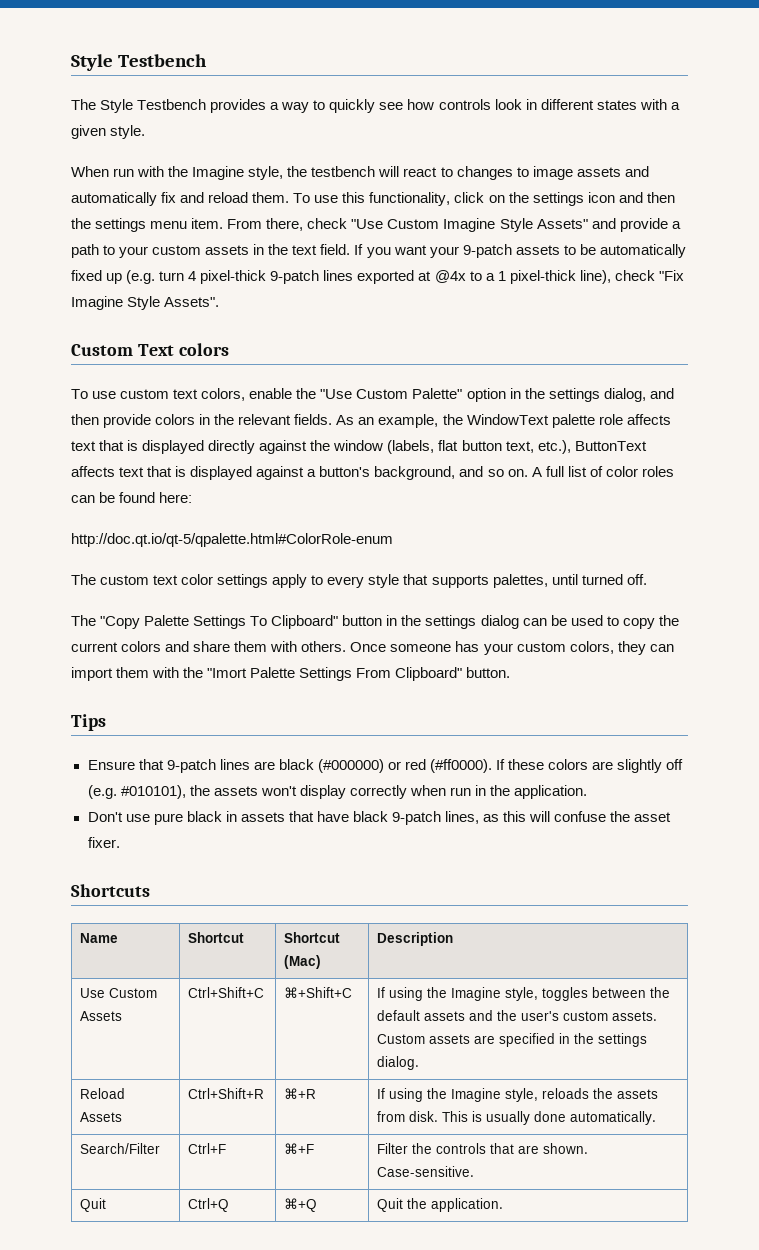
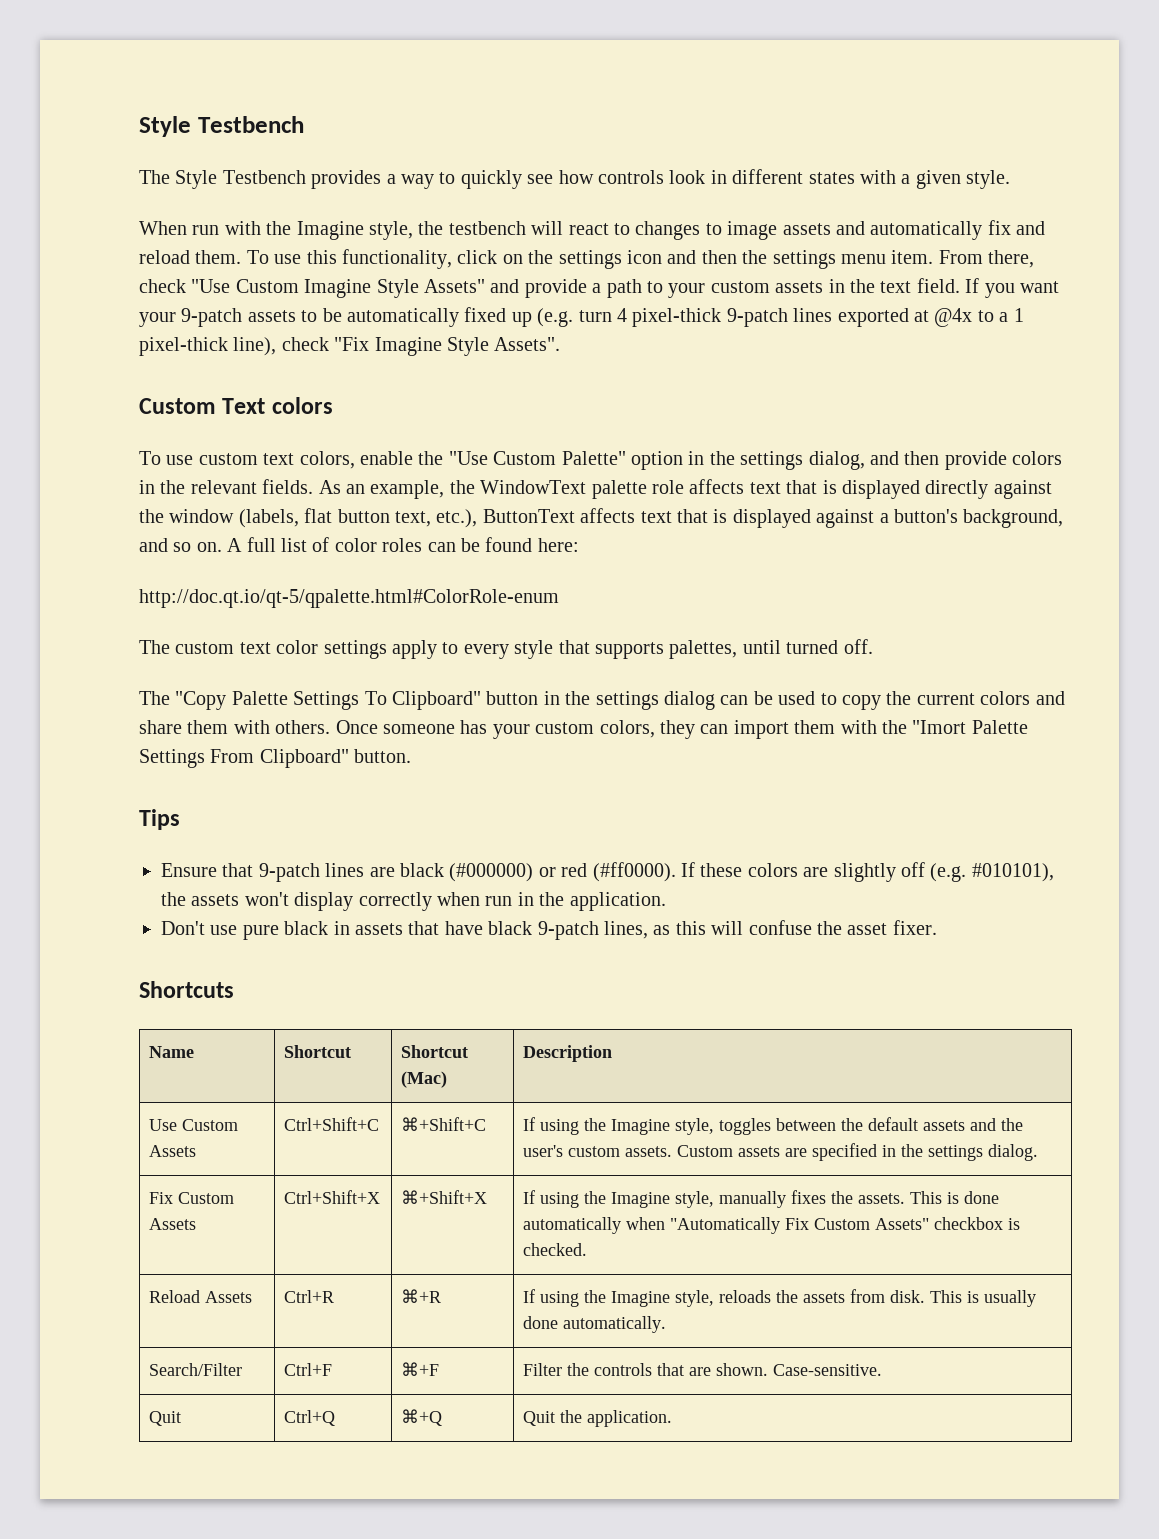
+ Fix Custom Assets | Ctrl+Shift+X | ⌘+Shift+X | If using the Imagine style, manually fixes the assets. This is done automatically when "Automatically Fix Custom Assets" checkbox is checked.
- Reload Assets | Ctrl+Shift+R | ⌘+R | If using the Imagine style, reloads the assets from disk. This is usually done automatically.
+ Reload Assets | Ctrl+R | ⌘+R | If using the Imagine style, reloads the assets from disk. This is usually done automatically.

